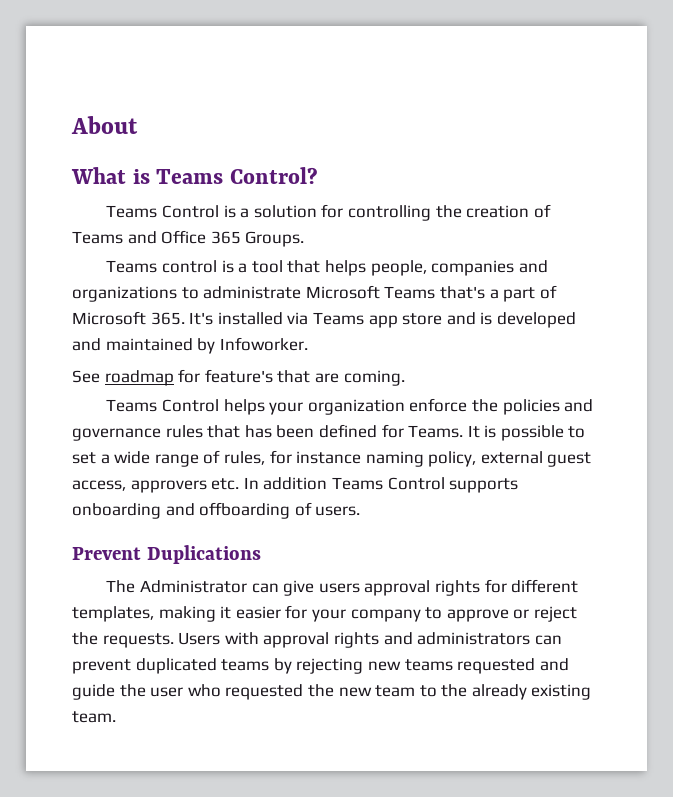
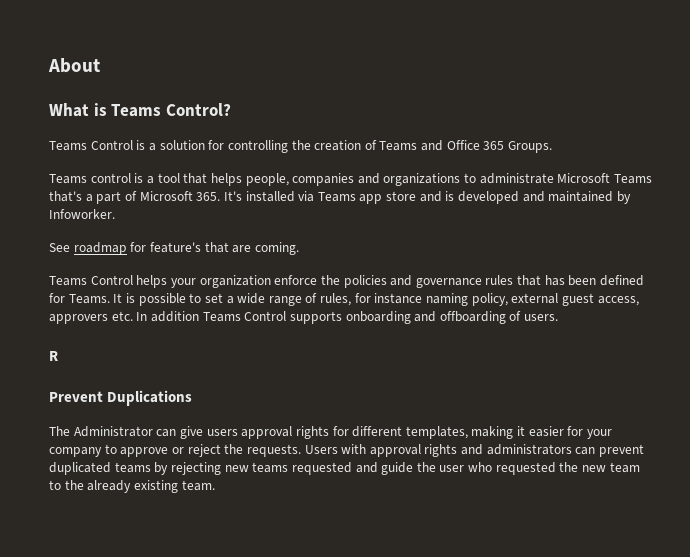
+ R

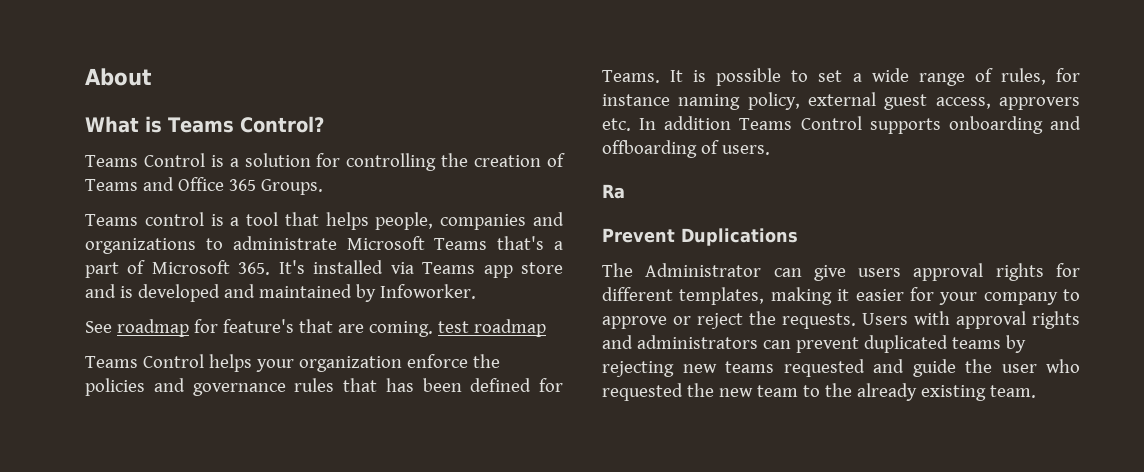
- See roadmap for feature's that are coming.
+ See roadmap for feature's that are coming. test roadmap
- R
+ Ra

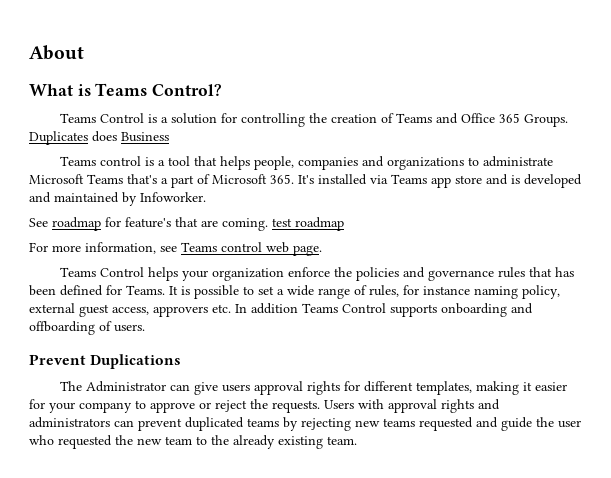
+ Duplicates does Business
+ For more information, see Teams control web page.
- Ra

